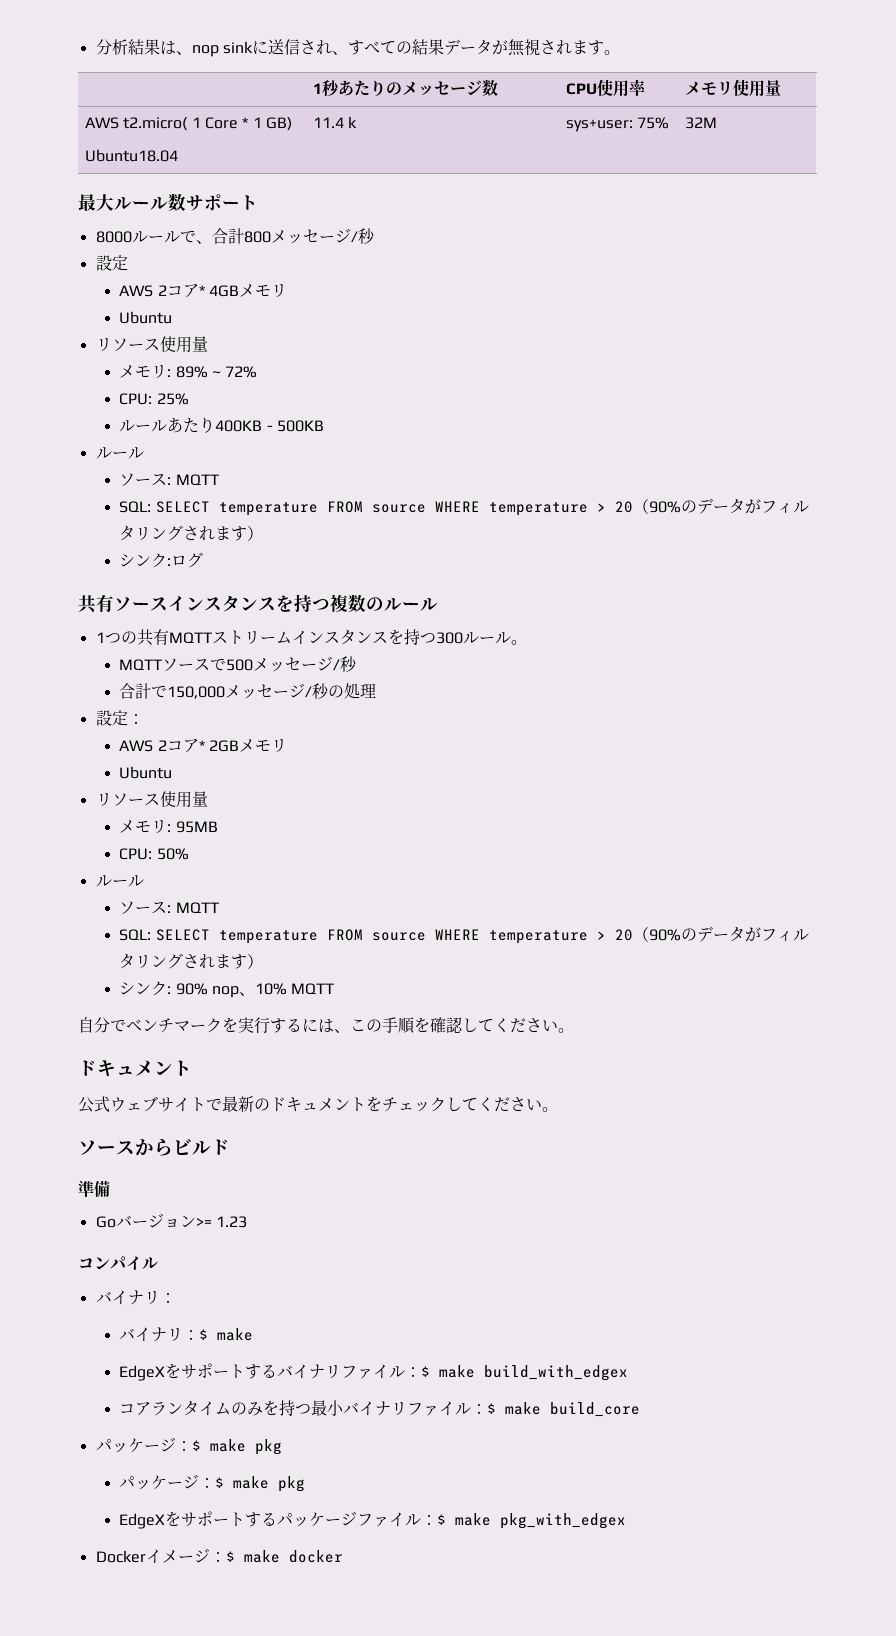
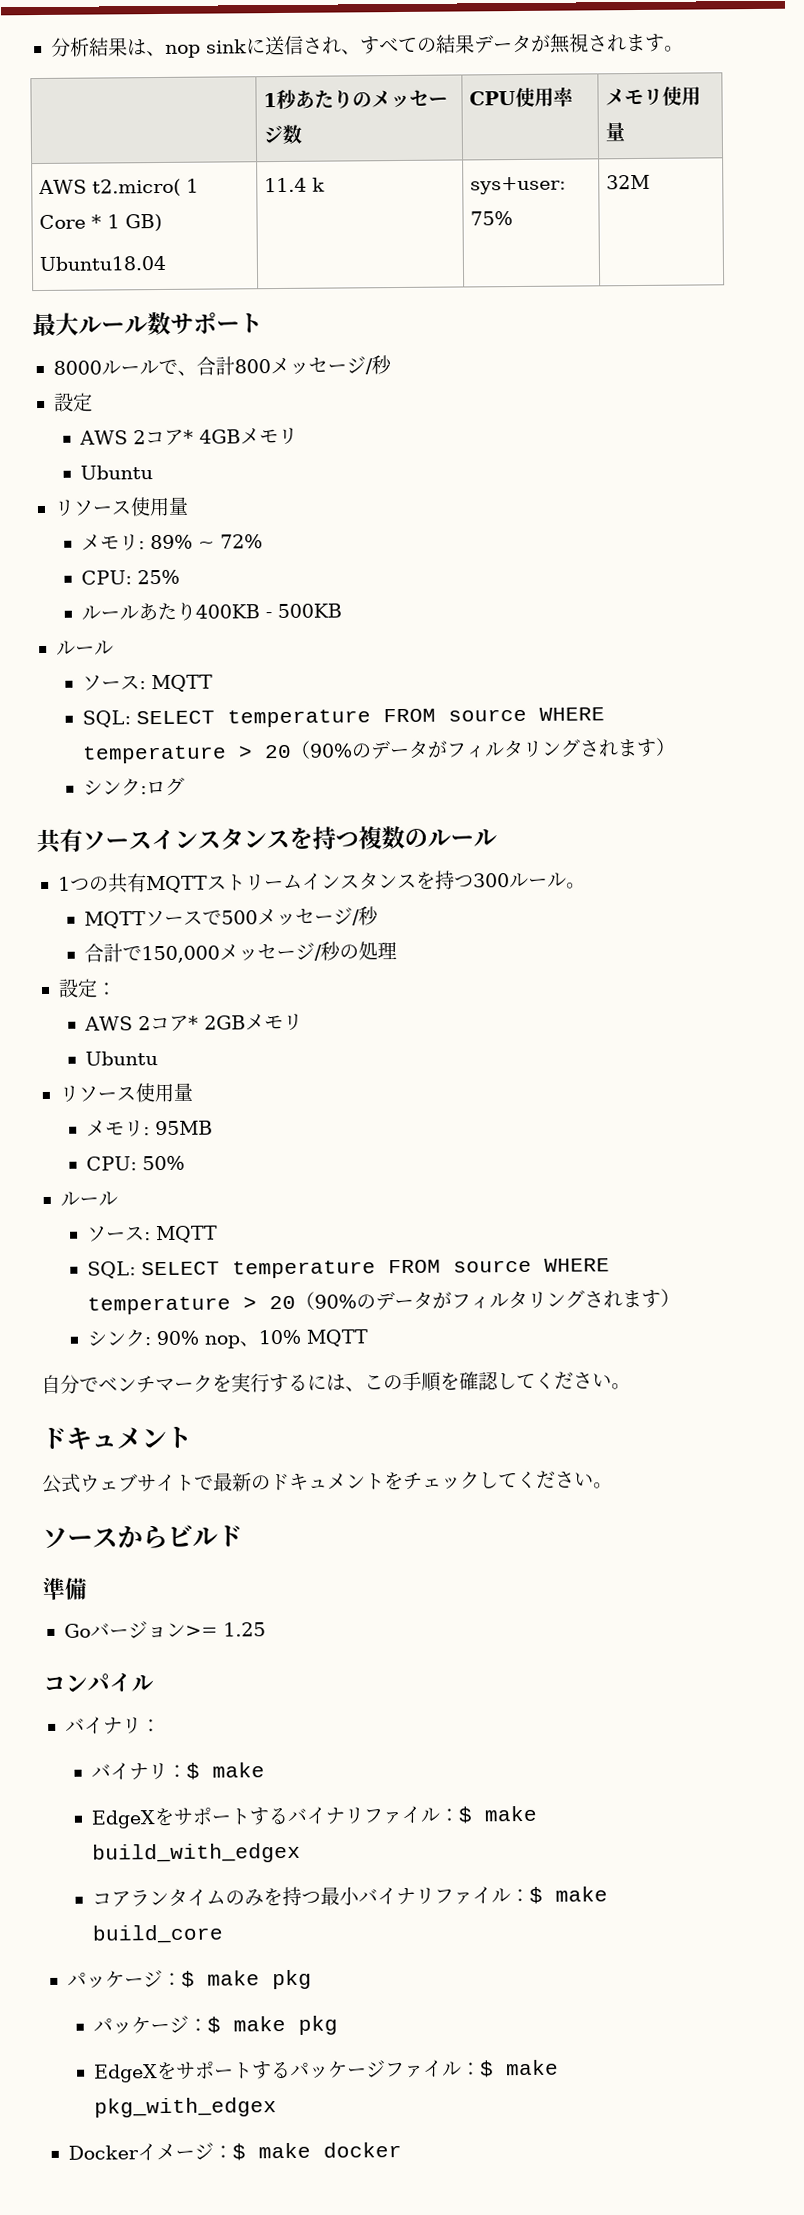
- Goバージョン>= 1.23
+ Goバージョン>= 1.25

